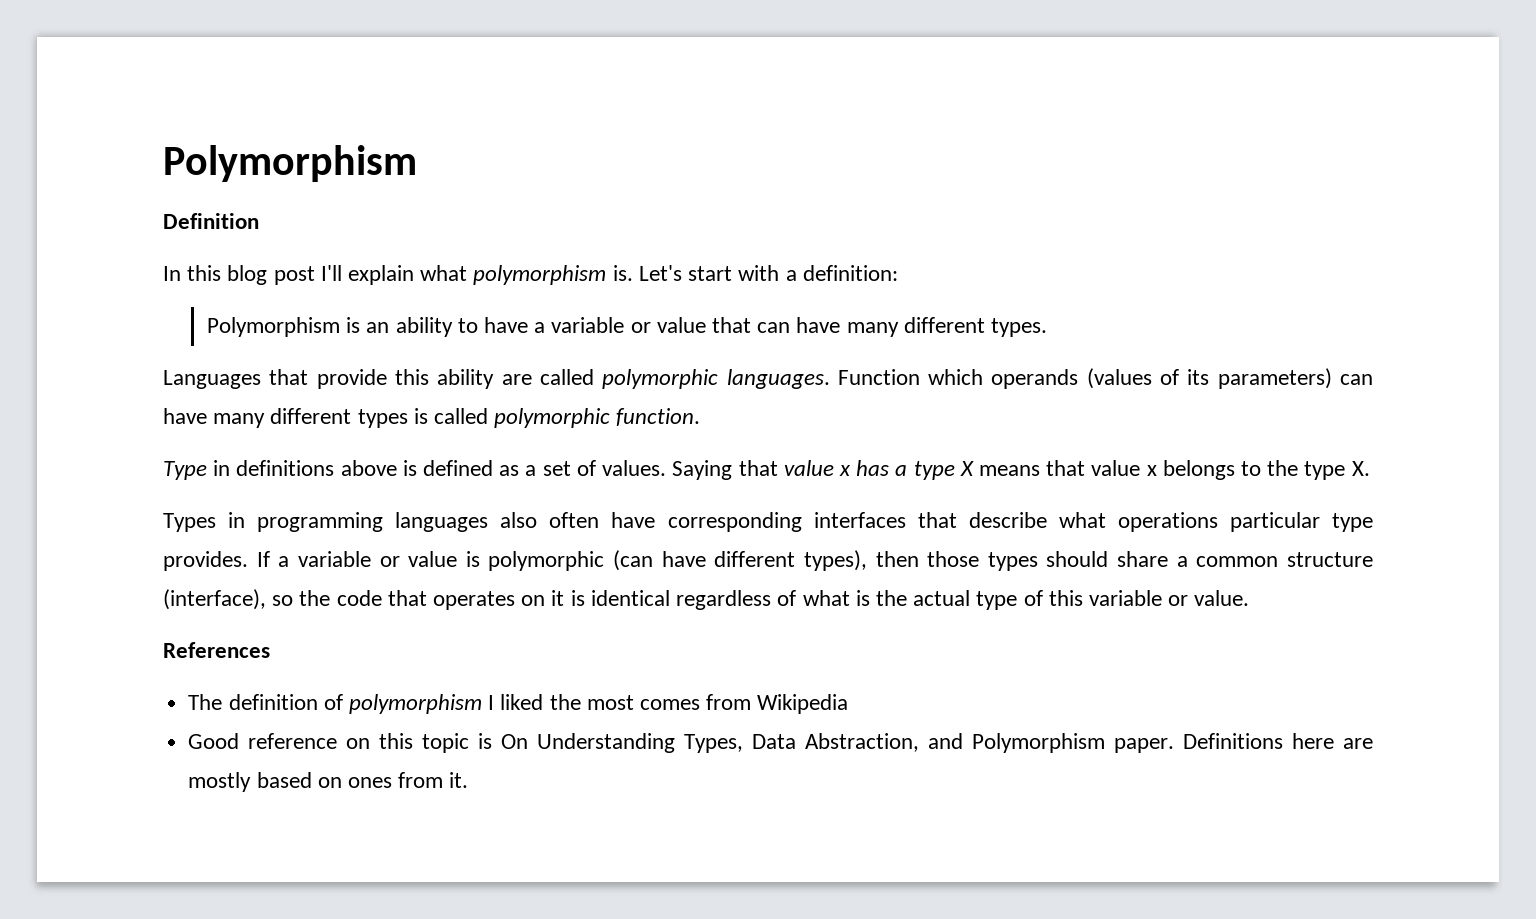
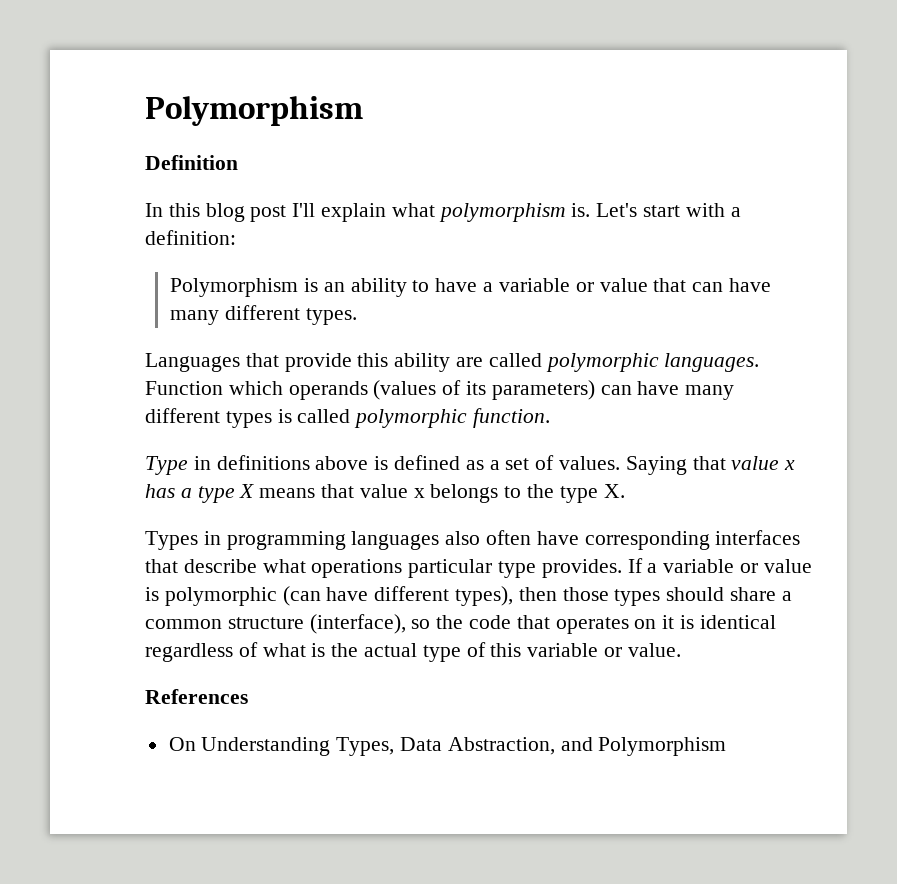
- The definition of polymorphism I liked the most comes from Wikipedia
- Good reference on this topic is On Understanding Types, Data Abstraction, and Polymorphism paper. Definitions here are mostly based on ones from it.
+ On Understanding Types, Data Abstraction, and Polymorphism

